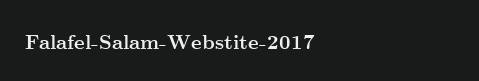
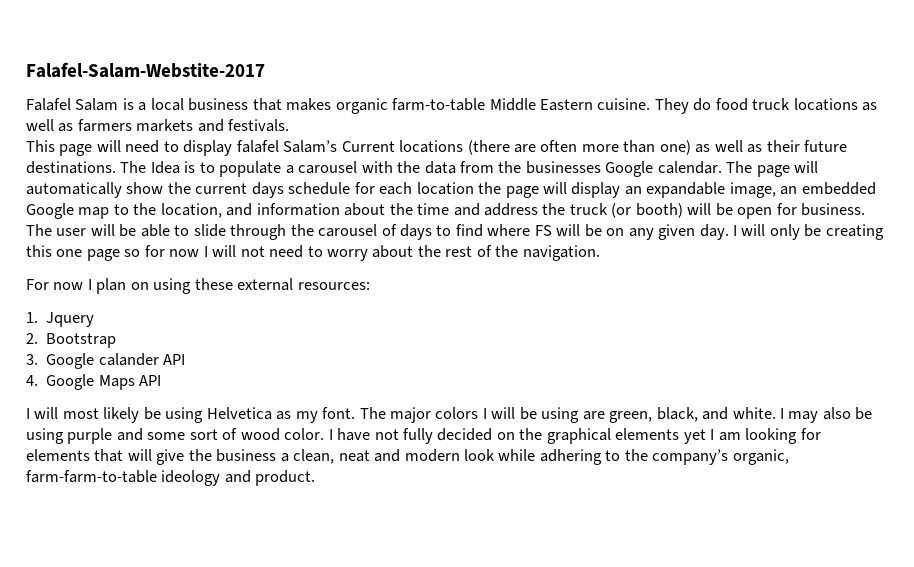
+ Falafel Salam is a local business that makes organic farm-to-table Middle Eastern cuisine. They do food truck locations as well as farmers markets and festivals.
+ This page will need to display falafel Salam’s Current locations (there are often more than one) as well as their future destinations. The Idea is to populate a carousel with the data from the businesses Google calendar. The page will automatically show the current days schedule for each location the page will display an expandable image, an embedded Google map to the location, and information about the time and address the truck (or booth) will be open for business. The user will be able to slide through the carousel of days to find where FS will be on any given day. I will only be creating this one page so for now I will not need to worry about the rest of the navigation.
+ For now I plan on using these external resources:
+ 1. Jquery
+ 2. Bootstrap
+ 3. Google calander API
+ 4. Google Maps API
+ I will most likely be using Helvetica as my font. The major colors I will be using are green, black, and white. I may also be using purple and some sort of wood color. I have not fully decided on the graphical elements yet I am looking for elements that will give the business a clean, neat and modern look while adhering to the company’s organic, farm-farm-to-table ideology and product.

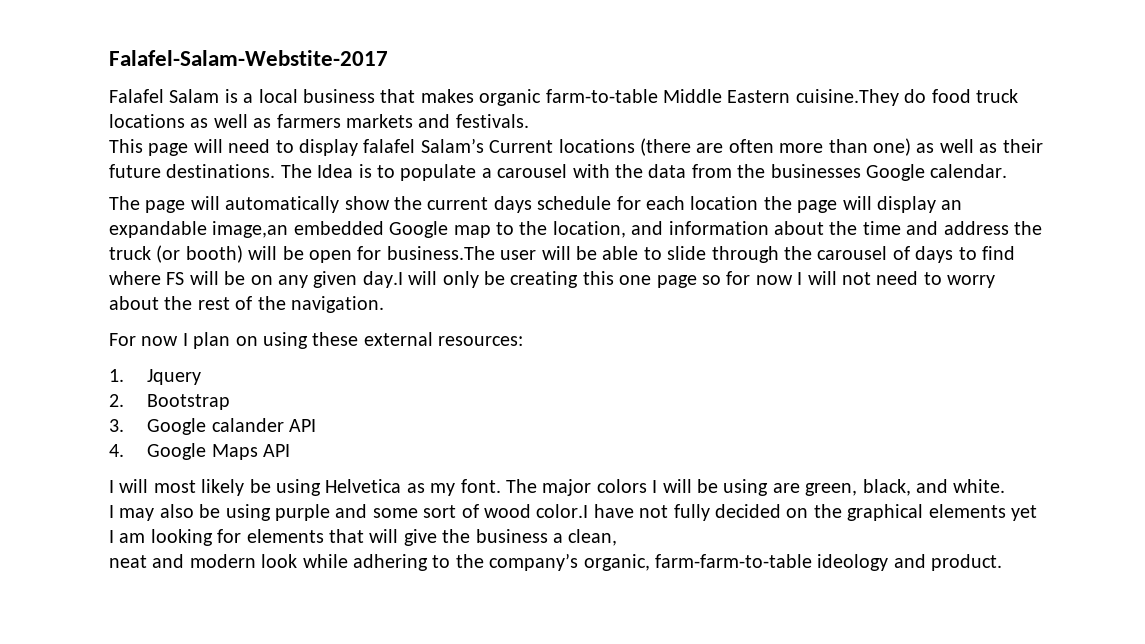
- Falafel Salam is a local business that makes organic farm-to-table Middle Eastern cuisine. They do food truck locations as well as farmers markets and festivals.
+ Falafel Salam is a local business that makes organic farm-to-table Middle Eastern cuisine.They do food truck locations as well as farmers markets and festivals.
- The Idea is to populate a carousel with the data from the businesses Google calendar. The page will automatically show the current days schedule for each location the page will display an expandable image, an embedded Google map to the location, and information about the time and address the truck (or booth) will be open for business. The user will be able to slide through the carousel of days to find where FS will be on any given day. I will only be creating this one page so for now I will not need to worry about the rest of the navigation.
+ The Idea is to populate a carousel with the data from the businesses Google calendar.
+ The page will automatically show the current days schedule for each location the page will display an expandable image,an embedded Google map to the location, and information about the time and address the truck (or booth) will be open for business.The user will be able to slide through the carousel of days to find where FS will be on any given day.I will only be creating this one page so for now I will not need to worry about the rest of the navigation.
- The major colors I will be using are green, black, and white. I may also be using purple and some sort of wood color. I have not fully decided on the graphical elements yet I am looking for elements that will give the business a clean, neat and modern look while adhering to the company’s organic, farm-farm-to-table ideology and product.
+ The major colors I will be using are green, black, and white.
+ I may also be using purple and some sort of wood color.I have not fully decided on the graphical elements yet I am looking for elements that will give the business a clean,
+ neat and modern look while adhering to the company’s organic, farm-farm-to-table ideology and product.

